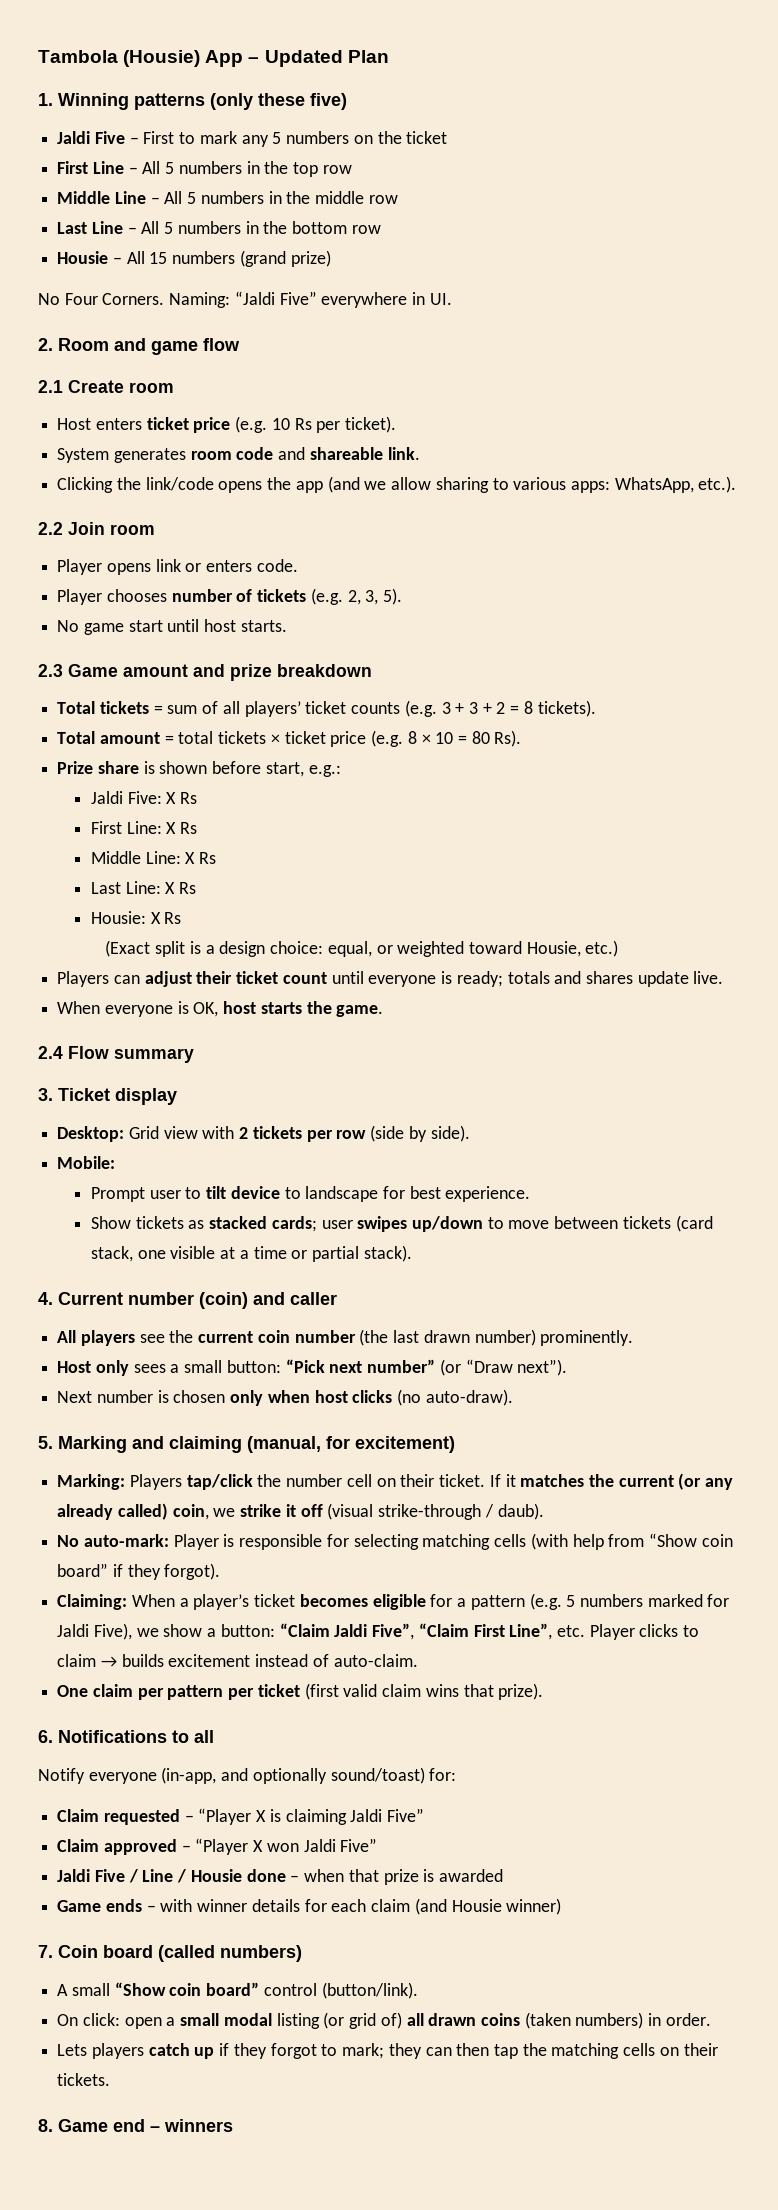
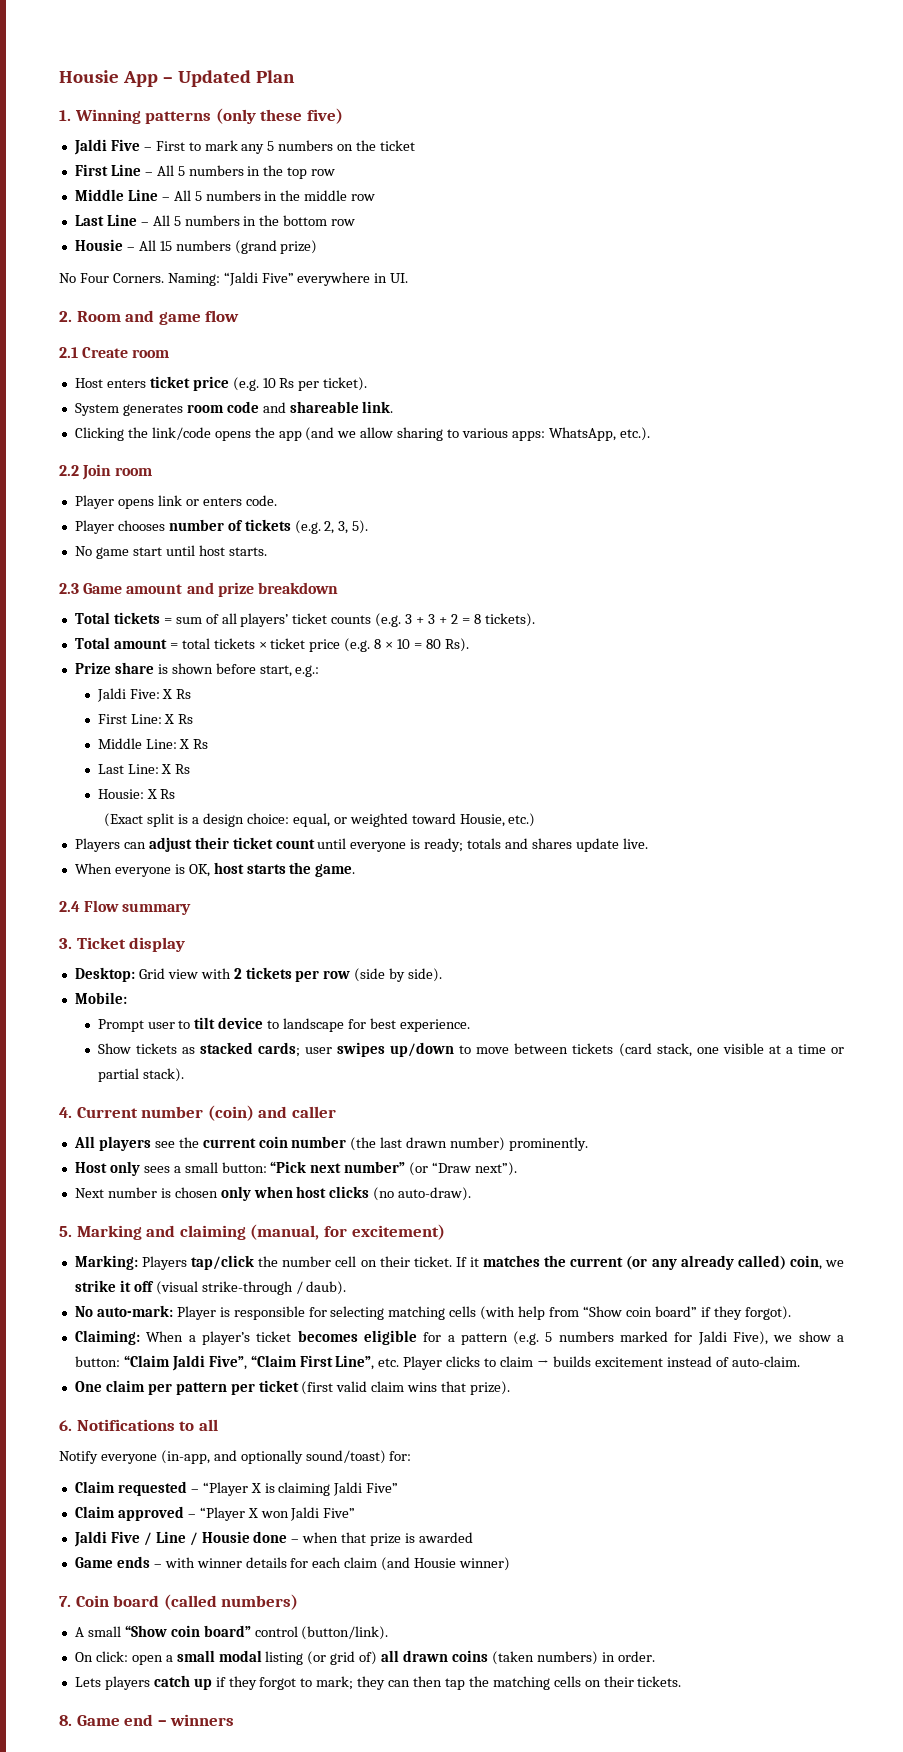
- Tambola (Housie) App – Updated Plan
+ Housie App – Updated Plan

